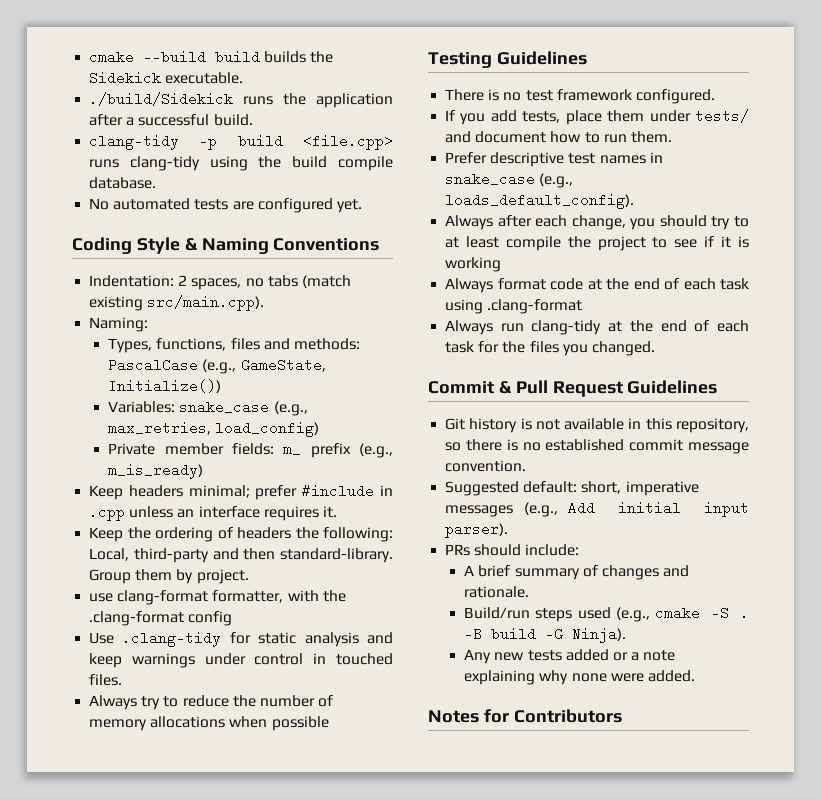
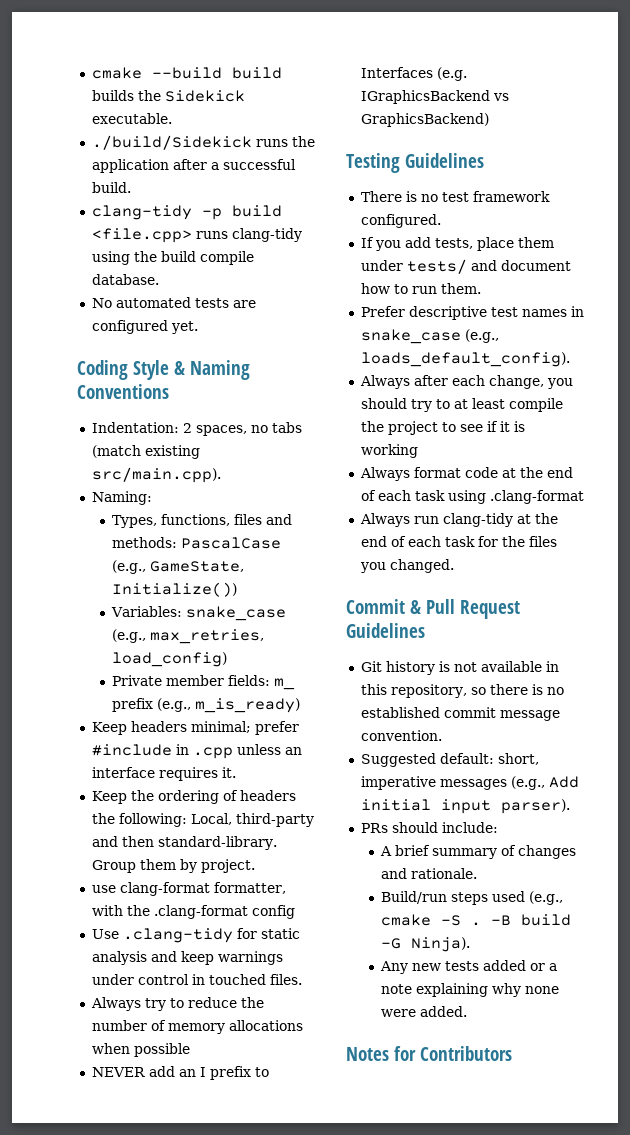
+ NEVER add an I prefix to Interfaces (e.g. IGraphicsBackend vs GraphicsBackend)

